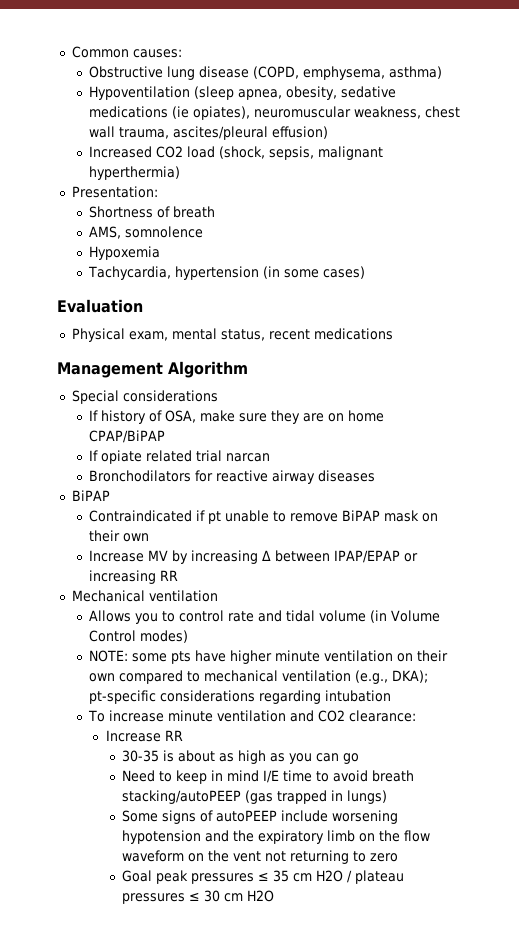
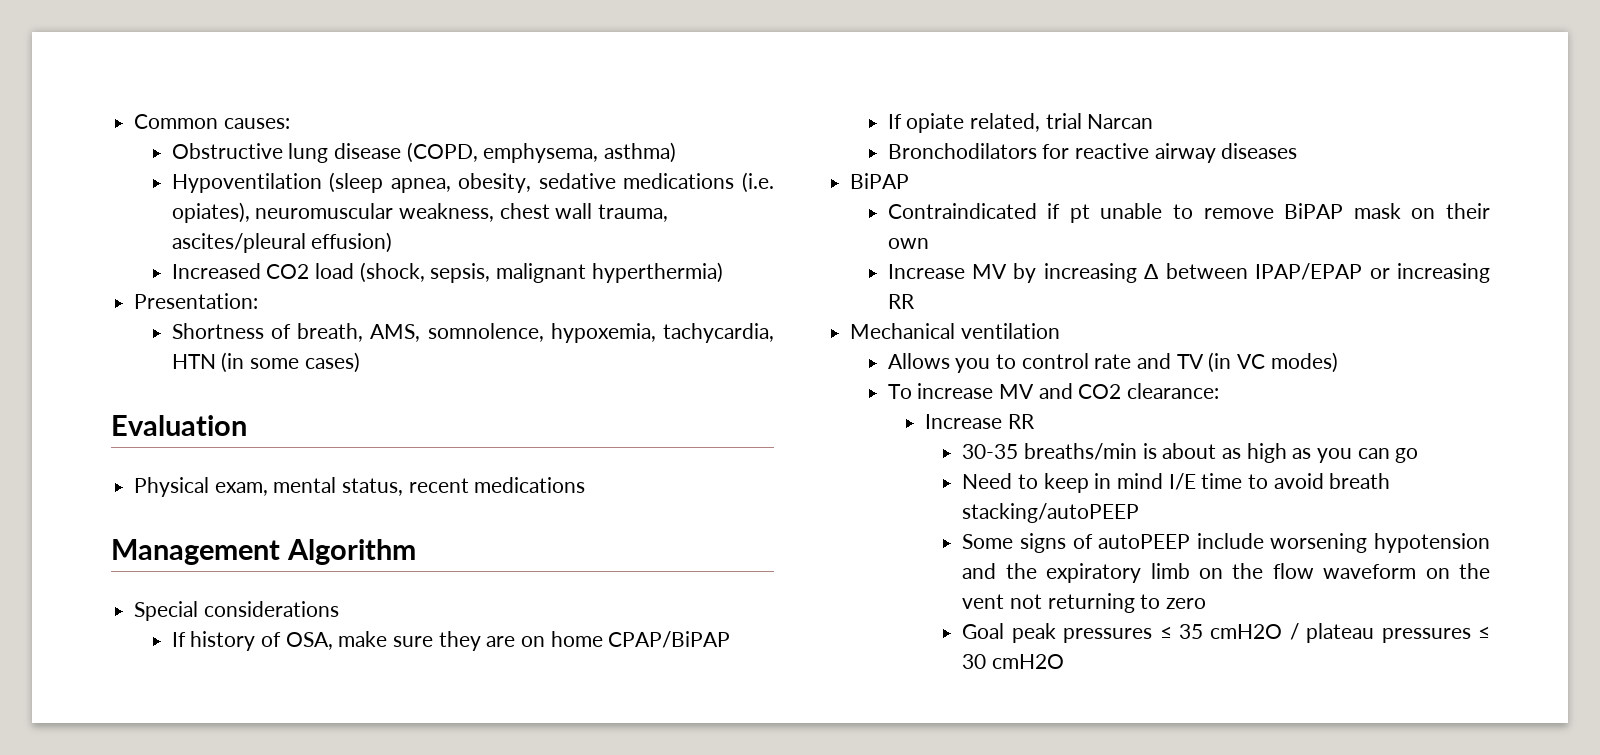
- Hypoventilation (sleep apnea, obesity, sedative medications (ie opiates), neuromuscular weakness, chest wall trauma, ascites/pleural effusion)
+ Hypoventilation (sleep apnea, obesity, sedative medications (i.e. opiates), neuromuscular weakness, chest wall trauma, ascites/pleural effusion)
- Shortness of breath
- AMS, somnolence
- Hypoxemia
- Tachycardia, hypertension (in some cases)
+ Shortness of breath, AMS, somnolence, hypoxemia, tachycardia, HTN (in some cases)
- If opiate related trial narcan
+ If opiate related, trial Narcan
- Allows you to control rate and tidal volume (in Volume Control modes)
- NOTE: some pts have higher minute ventilation on their own compared to mechanical ventilation (e.g., DKA); pt-specific considerations regarding intubation
+ Allows you to control rate and TV (in VC modes)
- To increase minute ventilation and CO2 clearance:
+ To increase MV and CO2 clearance:
- 30-35 is about as high as you can go
+ 30-35 breaths/min is about as high as you can go
- Need to keep in mind I/E time to avoid breath stacking/autoPEEP (gas trapped in lungs)
+ Need to keep in mind I/E time to avoid breath stacking/autoPEEP
- Goal peak pressures ≤ 35 cm H2O / plateau pressures ≤ 30 cm H2O
+ Goal peak pressures ≤ 35 cmH2O / plateau pressures ≤ 30 cmH2O

